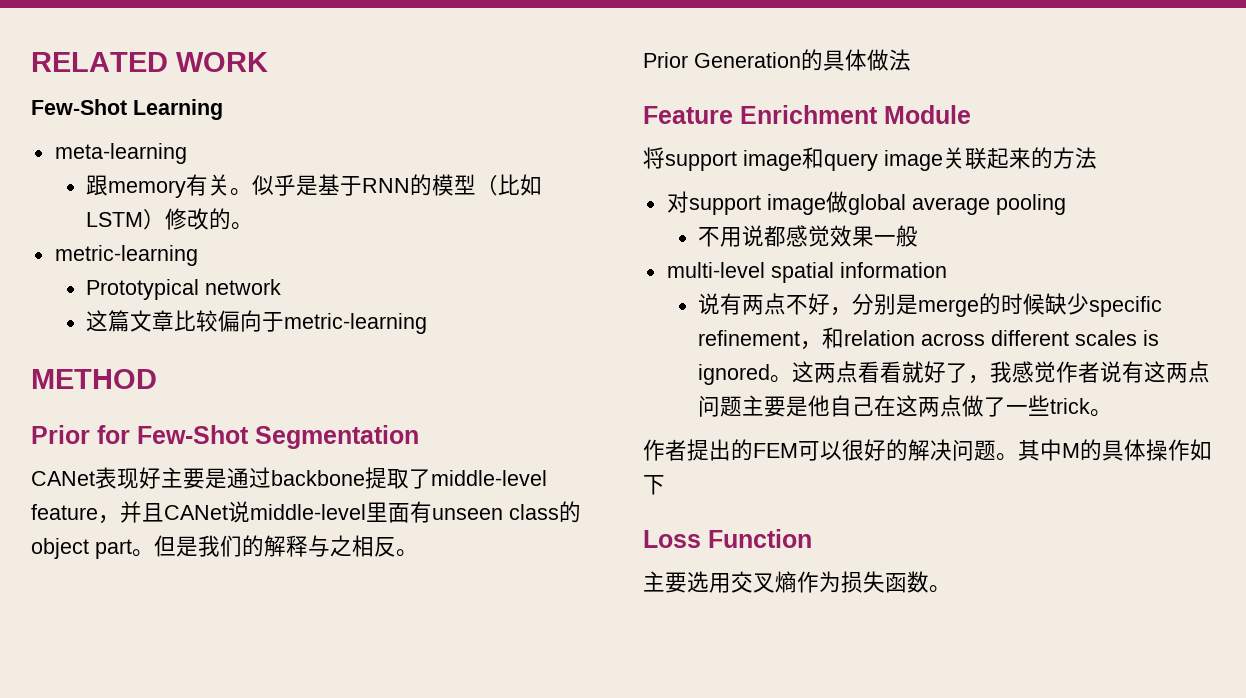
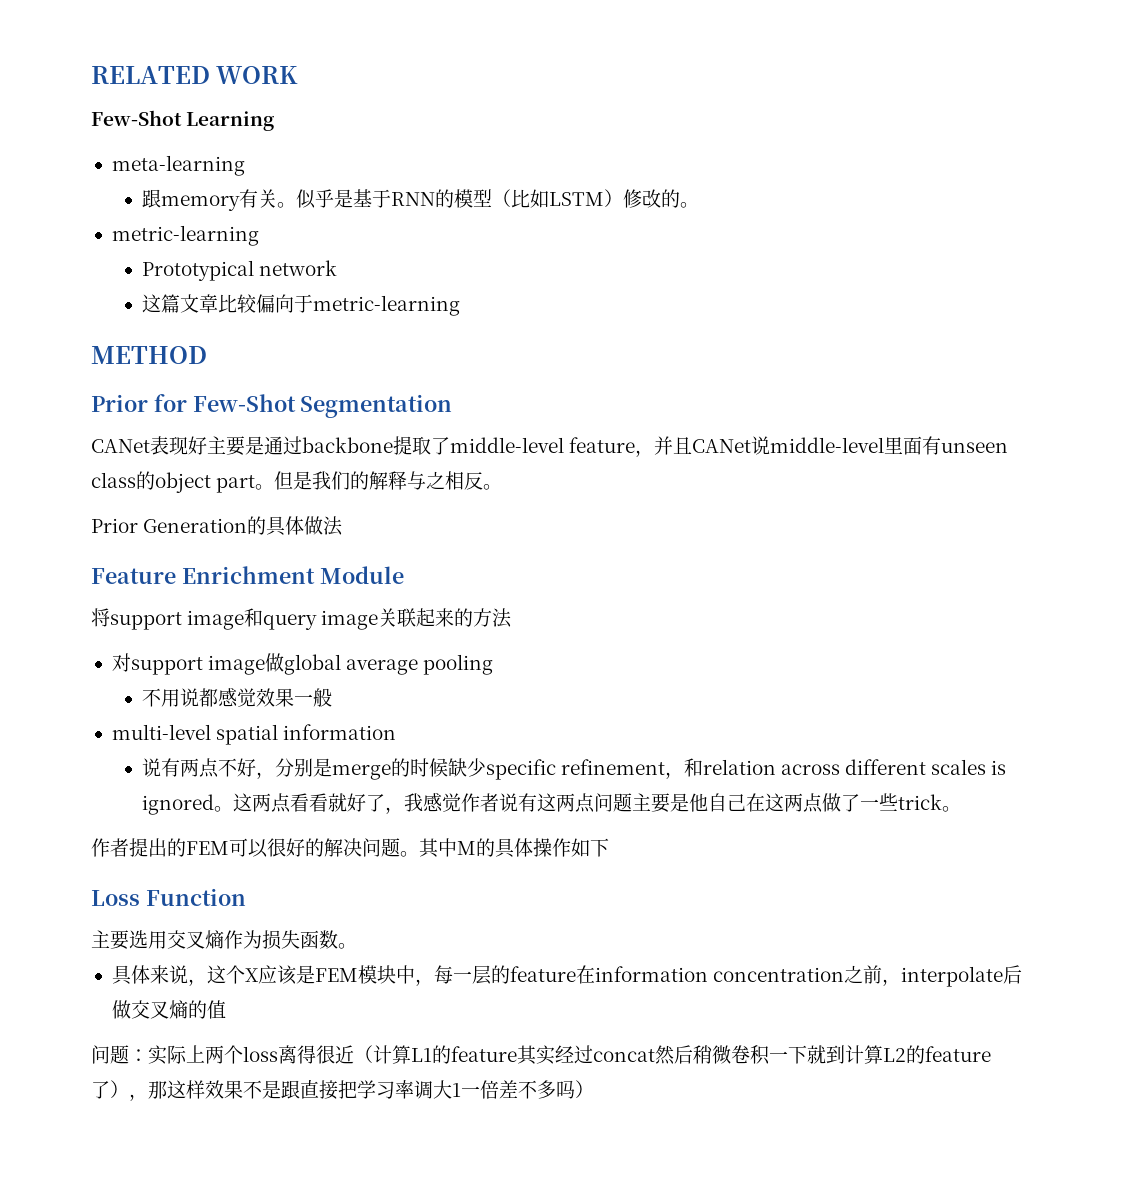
+ 具体来说，这个X应该是FEM模块中，每一层的feature在information concentration之前，interpolate后做交叉熵的值
+ 问题：实际上两个loss离得很近（计算L1的feature其实经过concat然后稍微卷积一下就到计算L2的feature了），那这样效果不是跟直接把学习率调大1一倍差不多吗）

